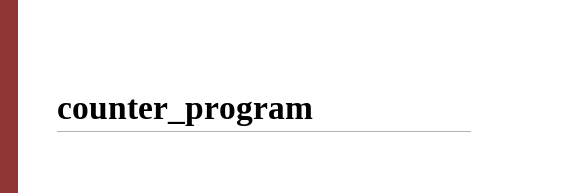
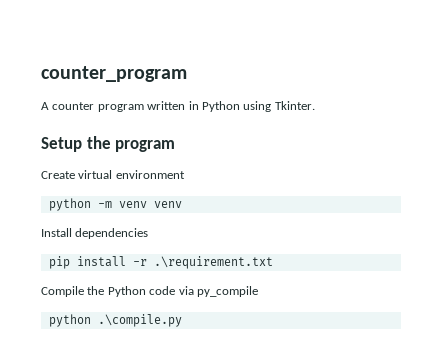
+ A counter program written in Python using Tkinter.
+ Setup the program
+ Create virtual environment
+ python -m venv venv
+ Install dependencies
+ pip install -r .\requirement.txt
+ Compile the Python code via py_compile
+ python .\compile.py

